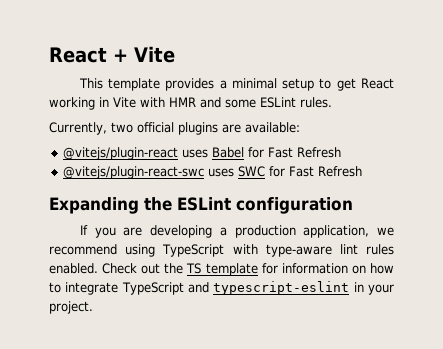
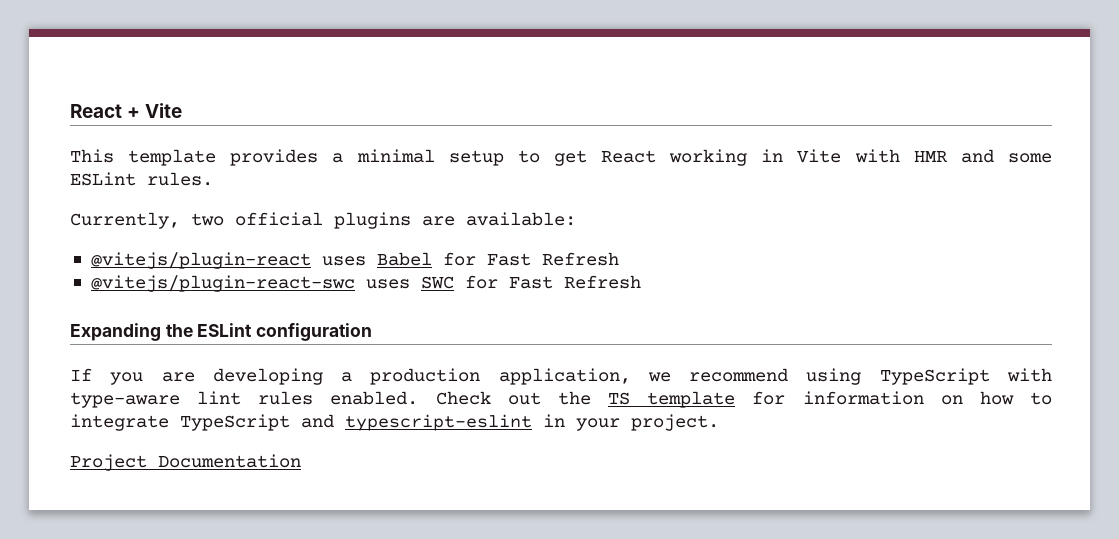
+ Project Documentation

